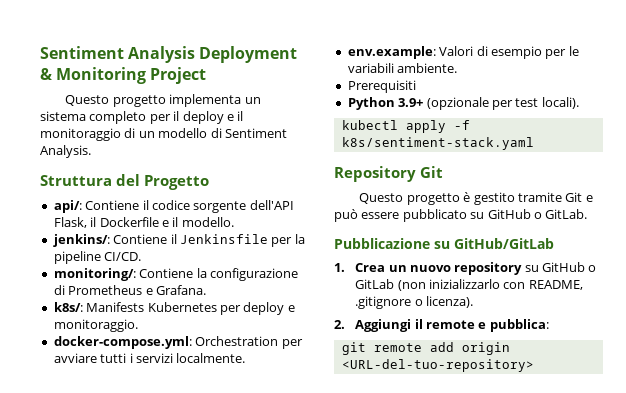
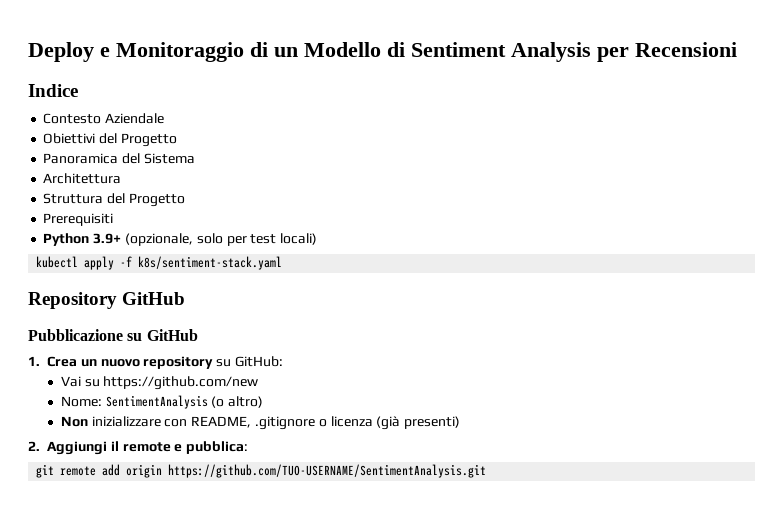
- Sentiment Analysis Deployment & Monitoring Project
- Questo progetto implementa un sistema completo per il deploy e il monitoraggio di un modello di Sentiment Analysis.
+ Deploy e Monitoraggio di un Modello di Sentiment Analysis per Recensioni
+ Indice
+ Contesto Aziendale
+ Obiettivi del Progetto
+ Panoramica del Sistema
+ Architettura
  Struttura del Progetto
- api/: Contiene il codice sorgente dell'API Flask, il Dockerfile e il modello.
- jenkins/: Contiene il Jenkinsfile per la pipeline CI/CD.
- monitoring/: Contiene la configurazione di Prometheus e Grafana.
- k8s/: Manifests Kubernetes per deploy e monitoraggio.
- docker-compose.yml: Orchestration per avviare tutti i servizi localmente.
- env.example: Valori di esempio per le variabili ambiente.
- Python 3.9+ (opzionale per test locali).
+ Python 3.9+ (opzionale, solo per test locali)
- Repository Git
- Questo progetto è gestito tramite Git e può essere pubblicato su GitHub o GitLab.
+ Repository GitHub
- Pubblicazione su GitHub/GitLab
+ Pubblicazione su GitHub
- 1. Crea un nuovo repository su GitHub o GitLab (non inizializzarlo con README, .gitignore o licenza).
+ 1. Crea un nuovo repository su GitHub:
+ Vai su https://github.com/new
+ Nome: SentimentAnalysis (o altro)
+ Non inizializzare con README, .gitignore o licenza (già presenti)
- git remote add origin <URL-del-tuo-repository>
+ git remote add origin https://github.com/TUO-USERNAME/SentimentAnalysis.git

